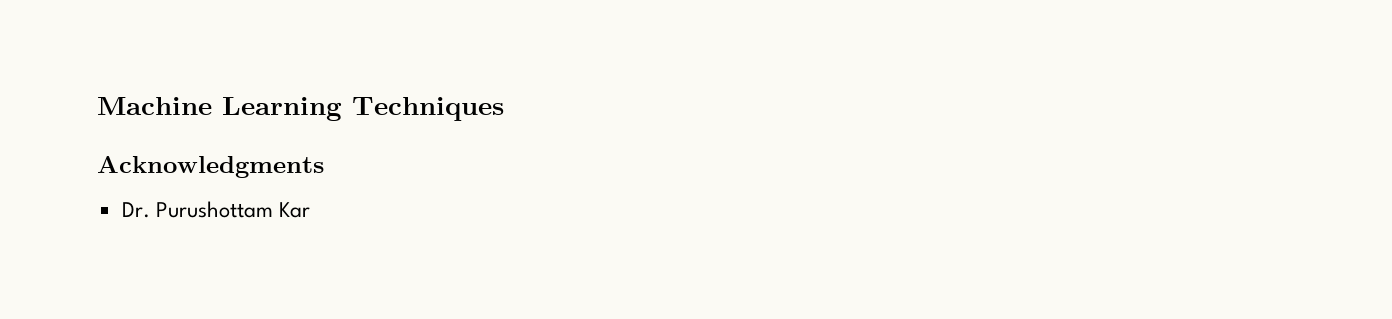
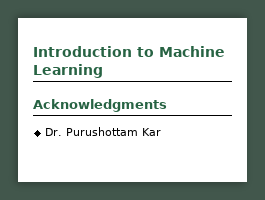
- Machine Learning Techniques
+ Introduction to Machine Learning

